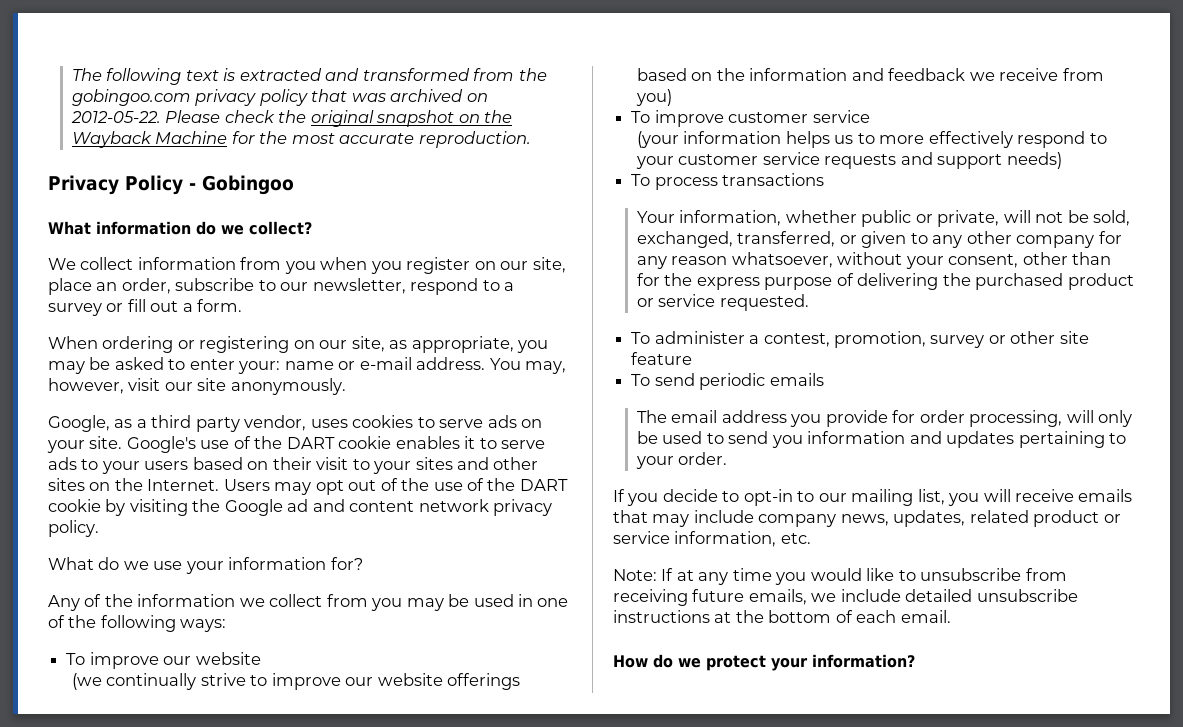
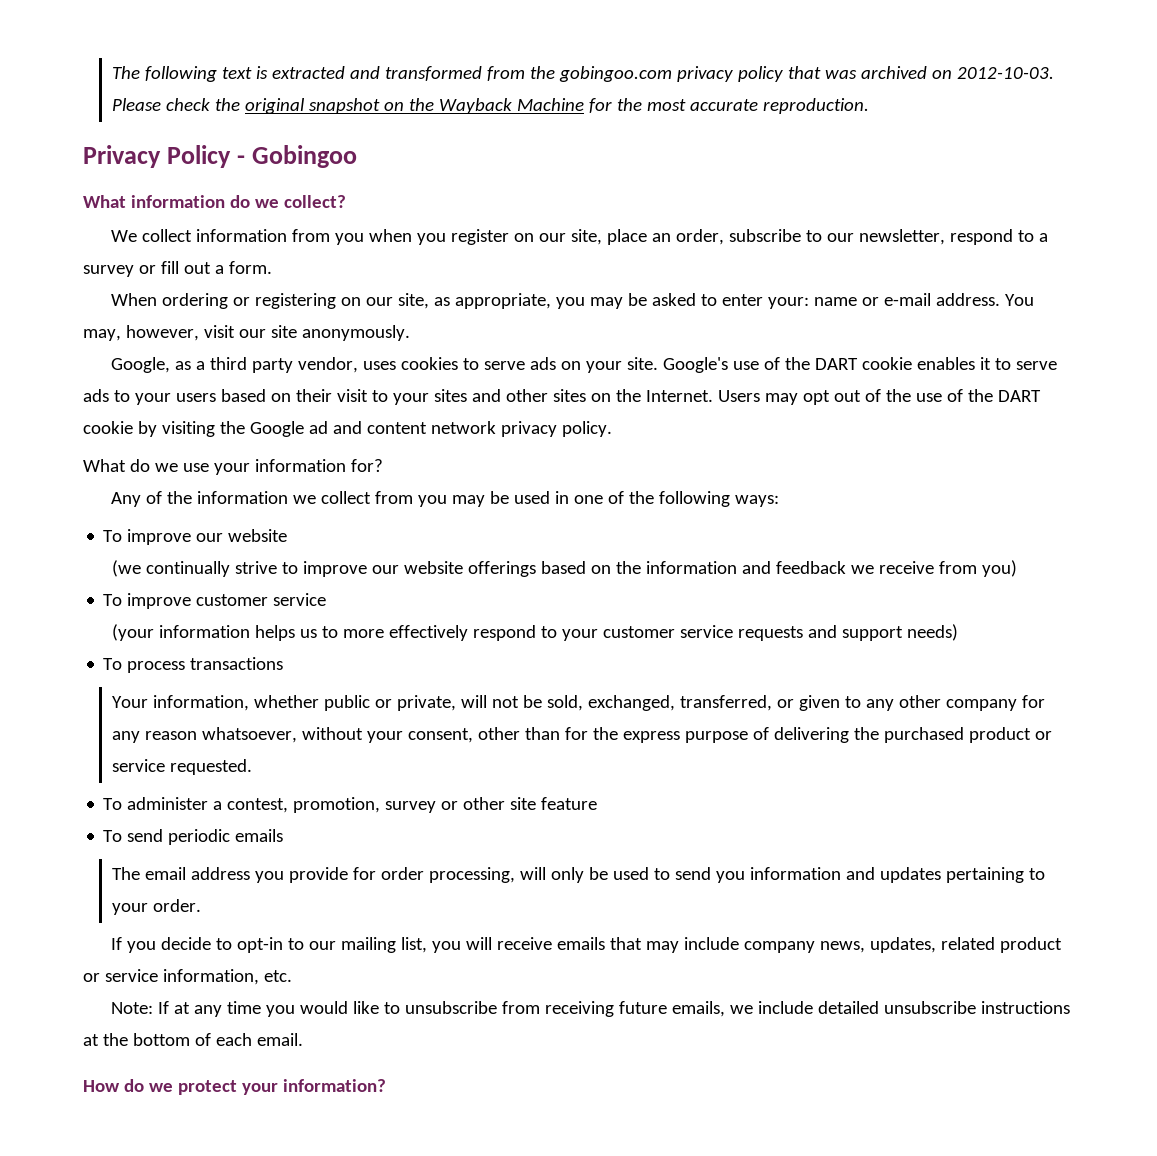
- The following text is extracted and transformed from the gobingoo.com privacy policy that was archived on 2012-05-22.
+ The following text is extracted and transformed from the gobingoo.com privacy policy that was archived on 2012-10-03.

